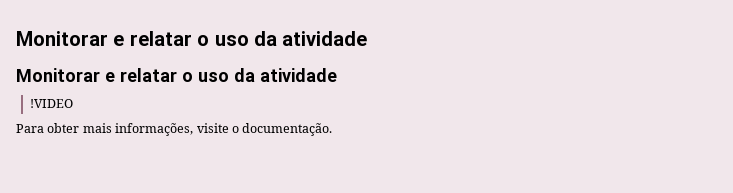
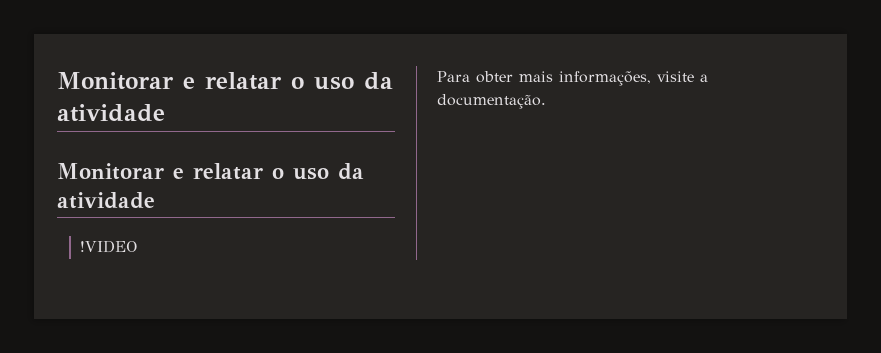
- Para obter mais informações, visite o documentação.
+ Para obter mais informações, visite a documentação.

